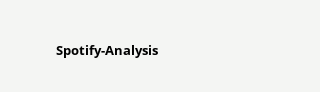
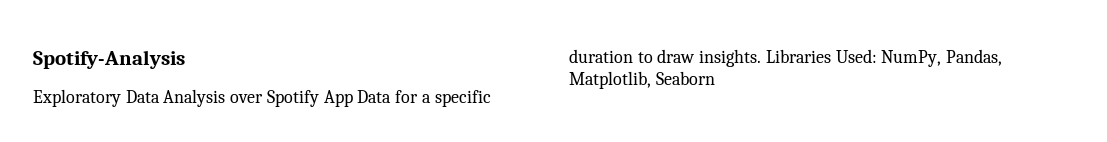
+ Exploratory Data Analysis over Spotify App Data for a specific duration to draw insights. Libraries Used: NumPy, Pandas, Matplotlib, Seaborn

